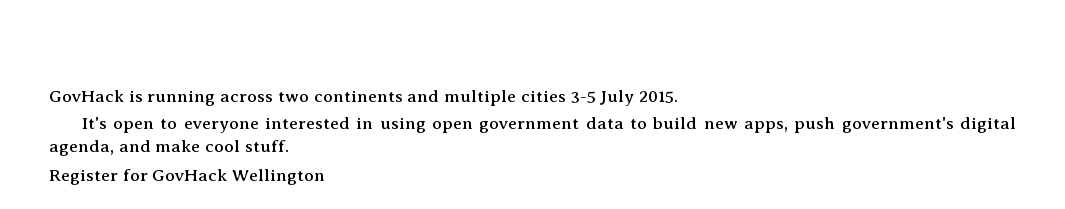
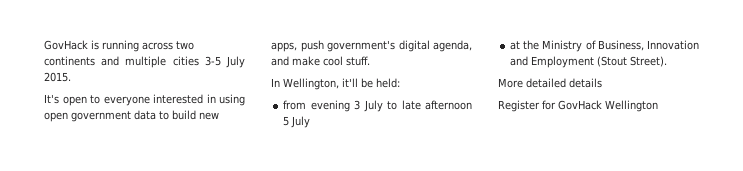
+ In Wellington, it'll be held:
+ from evening 3 July to late afternoon 5 July
+ at the Ministry of Business, Innovation and Employment (Stout Street).
+ More detailed details

